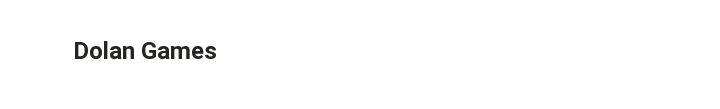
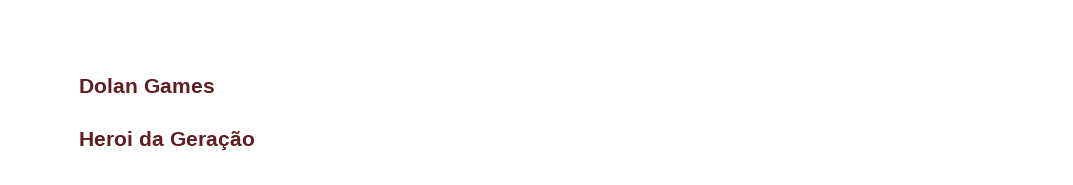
+ Heroi da Geração

